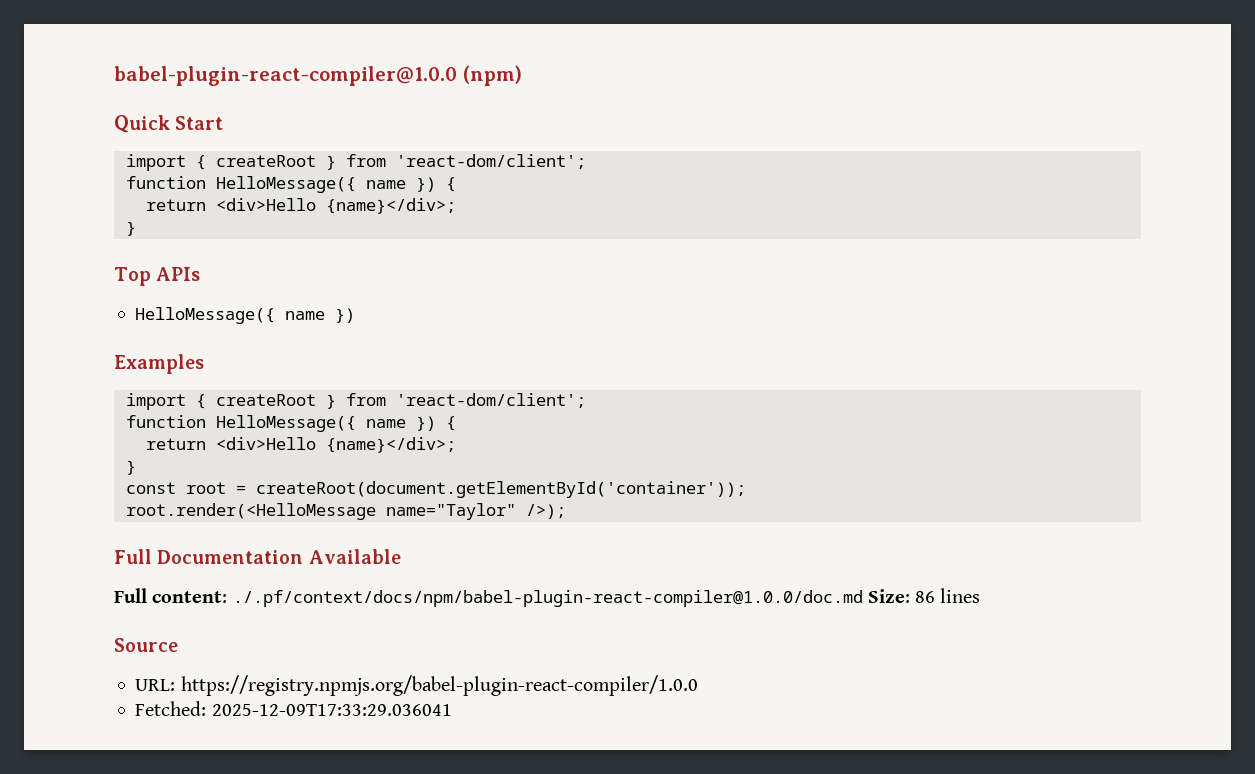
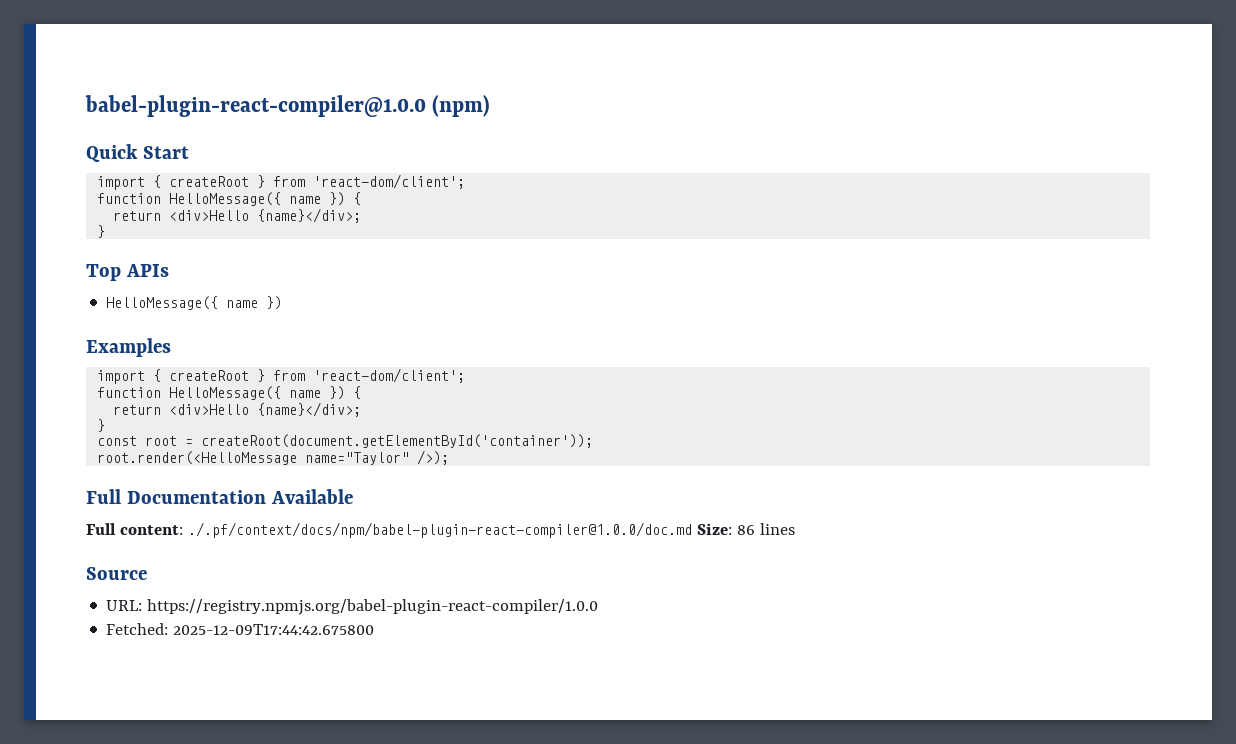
- Fetched: 2025-12-09T17:33:29.036041
+ Fetched: 2025-12-09T17:44:42.675800

